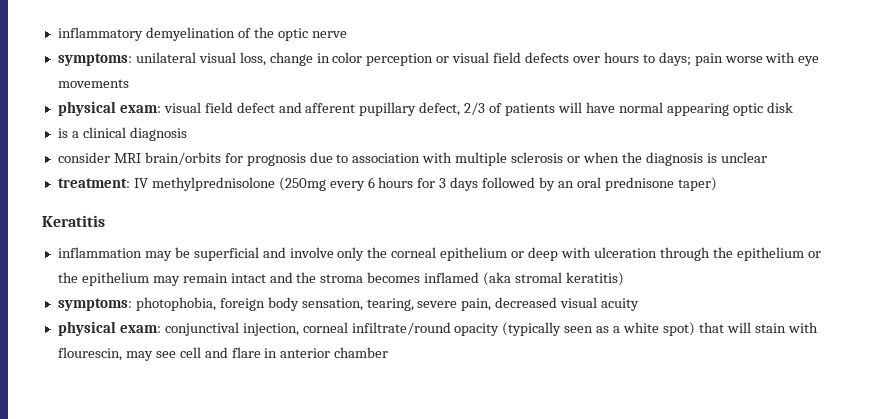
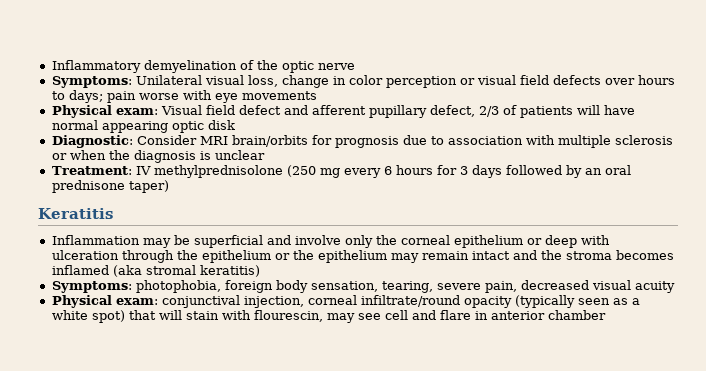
- inflammatory demyelination of the optic nerve
+ Inflammatory demyelination of the optic nerve
- symptoms: unilateral visual loss, change in color perception or visual field defects over hours to days; pain worse with eye movements
+ Symptoms: Unilateral visual loss, change in color perception or visual field defects over hours to days; pain worse with eye movements
- physical exam: visual field defect and afferent pupillary defect, 2/3 of patients will have normal appearing optic disk
+ Physical exam: Visual field defect and afferent pupillary defect, 2/3 of patients will have normal appearing optic disk
- is a clinical diagnosis
- consider MRI brain/orbits for prognosis due to association with multiple sclerosis or when the diagnosis is unclear
+ Diagnostic: Consider MRI brain/orbits for prognosis due to association with multiple sclerosis or when the diagnosis is unclear
- treatment: IV methylprednisolone (250mg every 6 hours for 3 days followed by an oral prednisone taper)
+ Treatment: IV methylprednisolone (250 mg every 6 hours for 3 days followed by an oral prednisone taper)
- inflammation may be superficial and involve only the corneal epithelium or deep with ulceration through the epithelium or the epithelium may remain intact and the stroma becomes inflamed (aka stromal keratitis)
+ Inflammation may be superficial and involve only the corneal epithelium or deep with ulceration through the epithelium or the epithelium may remain intact and the stroma becomes inflamed (aka stromal keratitis)
- symptoms: photophobia, foreign body sensation, tearing, severe pain, decreased visual acuity
+ Symptoms: photophobia, foreign body sensation, tearing, severe pain, decreased visual acuity
- physical exam: conjunctival injection, corneal infiltrate/round opacity (typically seen as a white spot) that will stain with flourescin, may see cell and flare in anterior chamber
+ Physical exam: conjunctival injection, corneal infiltrate/round opacity (typically seen as a white spot) that will stain with flourescin, may see cell and flare in anterior chamber

